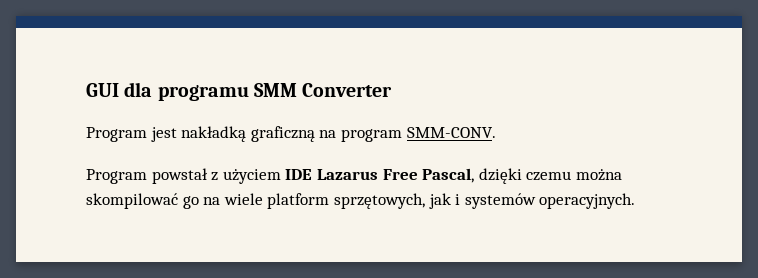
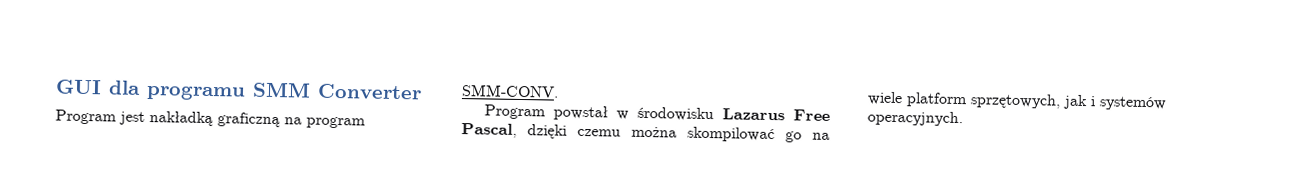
- Program powstał z użyciem IDE Lazarus Free Pascal, dzięki czemu można skompilować go na wiele platform sprzętowych, jak i systemów operacyjnych.
+ Program powstał w środowisku Lazarus Free Pascal, dzięki czemu można skompilować go na wiele platform sprzętowych, jak i systemów operacyjnych.

